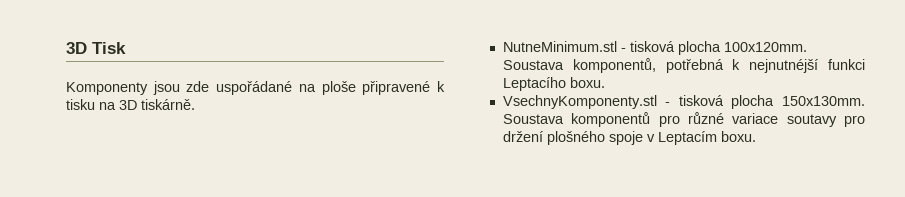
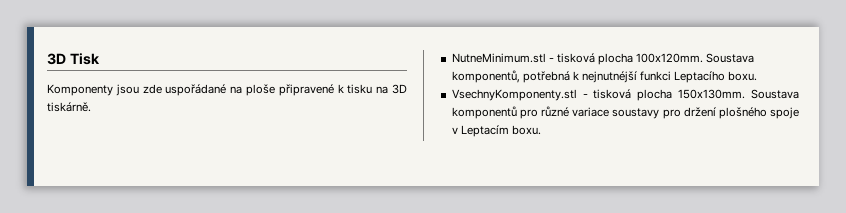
- Soustava komponentů pro různé variace soutavy pro držení plošného spoje v Leptacím boxu.
+ Soustava komponentů pro různé variace soustavy pro držení plošného spoje v Leptacím boxu.

